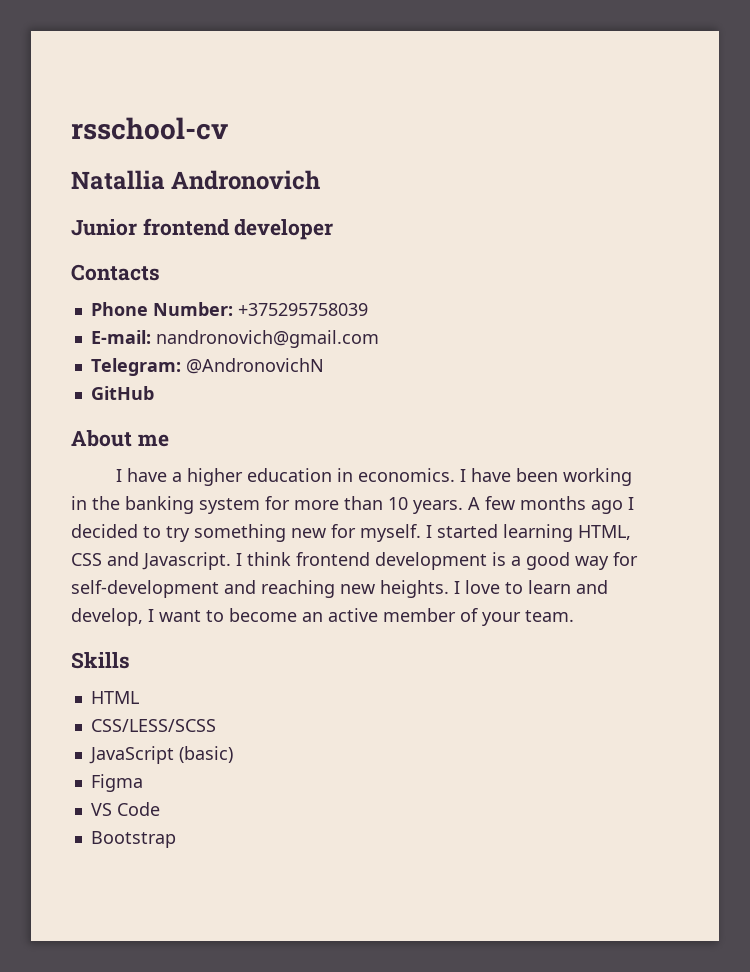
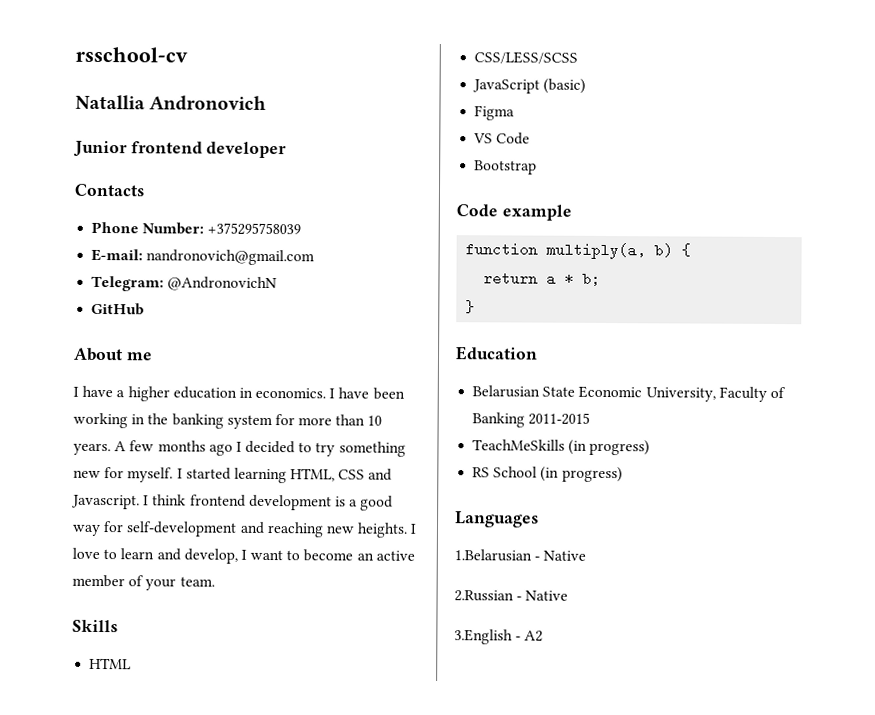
+ Code example
+ function multiply(a, b) {
+ return a * b;
+ }
+ Education
+ Belarusian State Economic University, Faculty of Banking 2011-2015
+ TeachMeSkills (in progress)
+ RS School (in progress)
+ Languages
+ 1.Belarusian - Native
+ 2.Russian - Native
+ 3.English - А2

